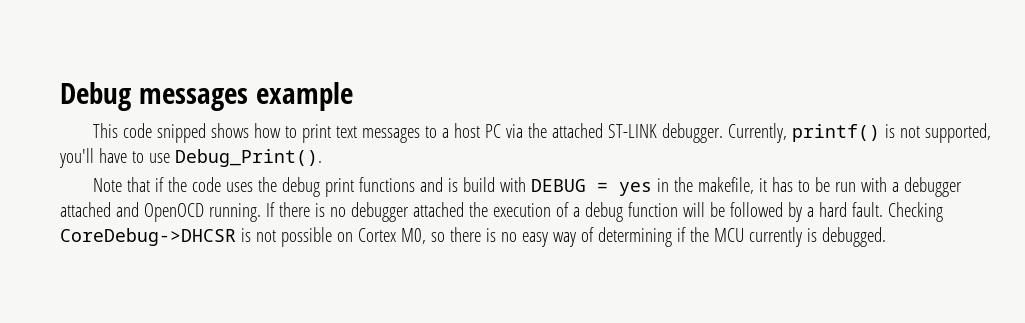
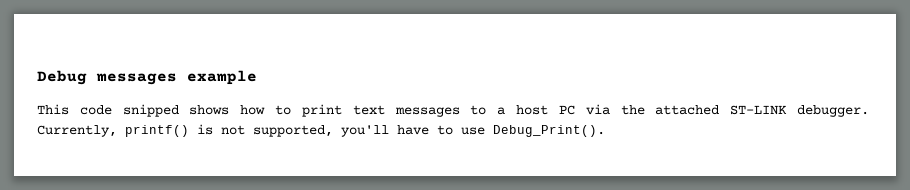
- Note that if the code uses the debug print functions and is build with DEBUG = yes in the makefile, it has to be run with a debugger attached and OpenOCD running. If there is no debugger attached the execution of a debug function will be followed by a hard fault. Checking CoreDebug->DHCSR is not possible on Cortex M0, so there is no easy way of determining if the MCU currently is debugged.

